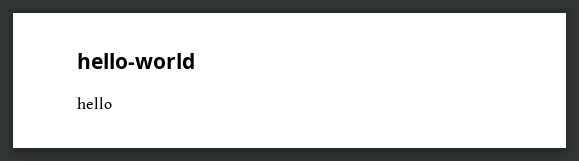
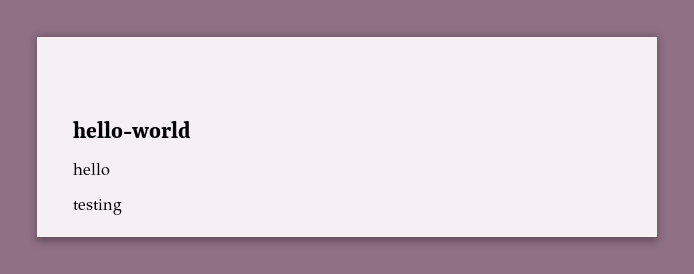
+ testing

